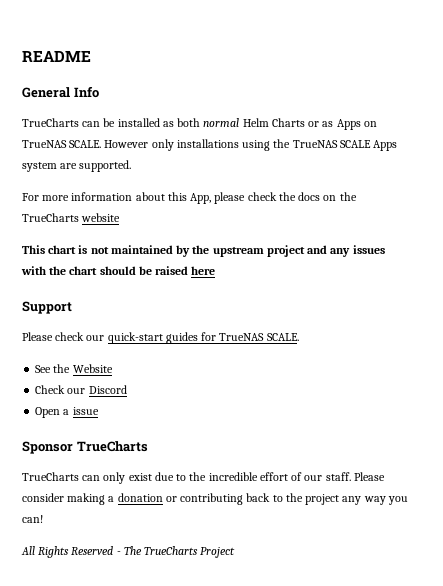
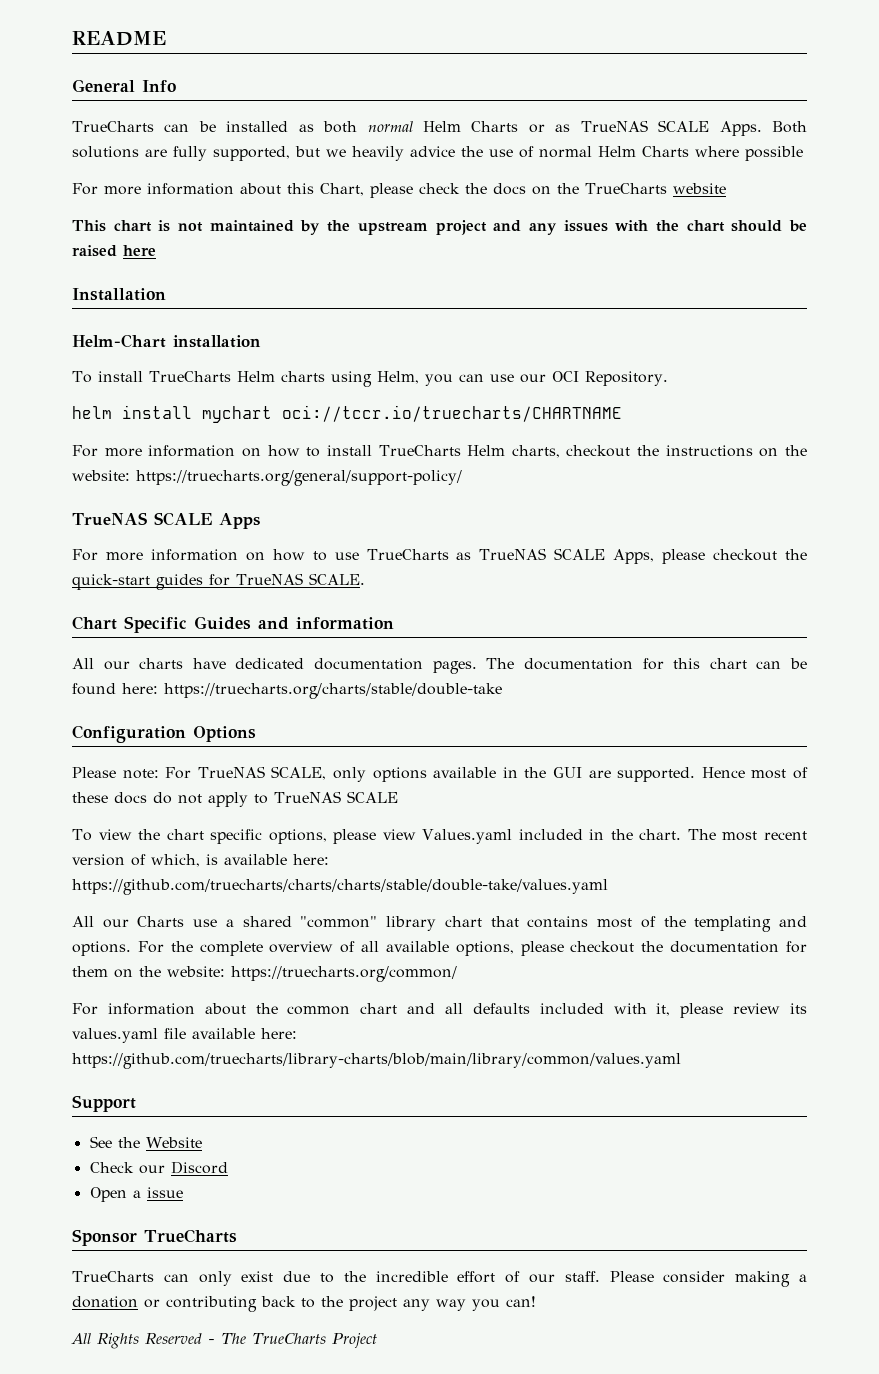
- TrueCharts can be installed as both normal Helm Charts or as Apps on TrueNAS SCALE. However only installations using the TrueNAS SCALE Apps system are supported.
+ TrueCharts can be installed as both normal Helm Charts or as TrueNAS SCALE Apps. Both solutions are fully supported, but we heavily advice the use of normal Helm Charts where possible
- For more information about this App, please check the docs on the TrueCharts website
+ For more information about this Chart, please check the docs on the TrueCharts website
- Support
- Please check our quick-start guides for TrueNAS SCALE.
+ Installation
+ Helm-Chart installation
+ To install TrueCharts Helm charts using Helm, you can use our OCI Repository.
+ helm install mychart oci://tccr.io/truecharts/CHARTNAME
+ For more information on how to install TrueCharts Helm charts, checkout the instructions on the website: https://truecharts.org/general/support-policy/
+ TrueNAS SCALE Apps
+ For more information on how to use TrueCharts as TrueNAS SCALE Apps, please checkout the quick-start guides for TrueNAS SCALE.
+ Chart Specific Guides and information
+ All our charts have dedicated documentation pages. The documentation for this chart can be found here: https://truecharts.org/charts/stable/double-take
+ Configuration Options
+ Please note: For TrueNAS SCALE, only options available in the GUI are supported. Hence most of these docs do not apply to TrueNAS SCALE
+ To view the chart specific options, please view Values.yaml included in the chart. The most recent version of which, is available here: https://github.com/truecharts/charts/charts/stable/double-take/values.yaml
+ All our Charts use a shared "common" library chart that contains most of the templating and options. For the complete overview of all available options, please checkout the documentation for them on the website: https://truecharts.org/common/
+ For information about the common chart and all defaults included with it, please review its values.yaml file available here: https://github.com/truecharts/library-charts/blob/main/library/common/values.yaml
+ Support

